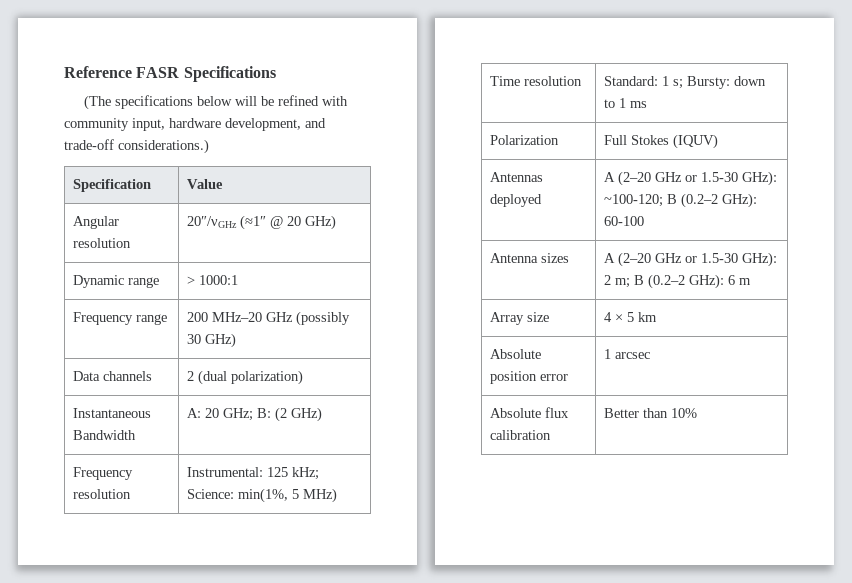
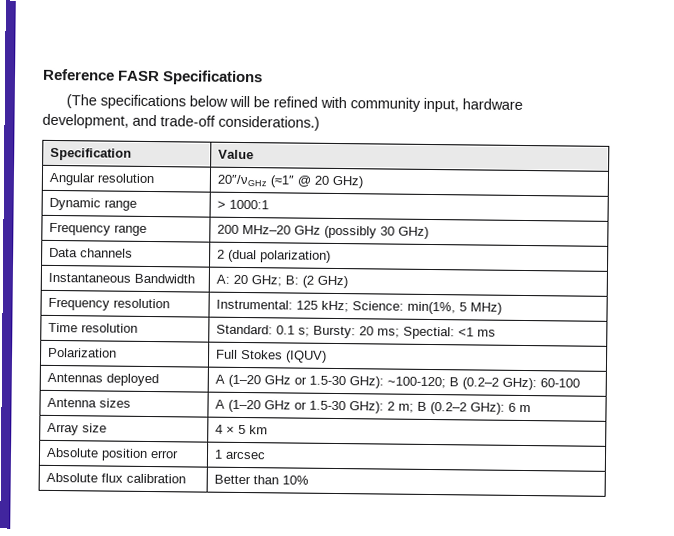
- Time resolution | Standard: 1 s; Bursty: down to 1 ms
+ Time resolution | Standard: 0.1 s; Bursty: 20 ms; Spectial: <1 ms
- Antennas deployed | A (2–20 GHz or 1.5-30 GHz): ~100-120; B (0.2–2 GHz): 60-100
+ Antennas deployed | A (1–20 GHz or 1.5-30 GHz): ~100-120; B (0.2–2 GHz): 60-100
- Antenna sizes | A (2–20 GHz or 1.5-30 GHz): 2 m; B (0.2–2 GHz): 6 m
+ Antenna sizes | A (1–20 GHz or 1.5-30 GHz): 2 m; B (0.2–2 GHz): 6 m

